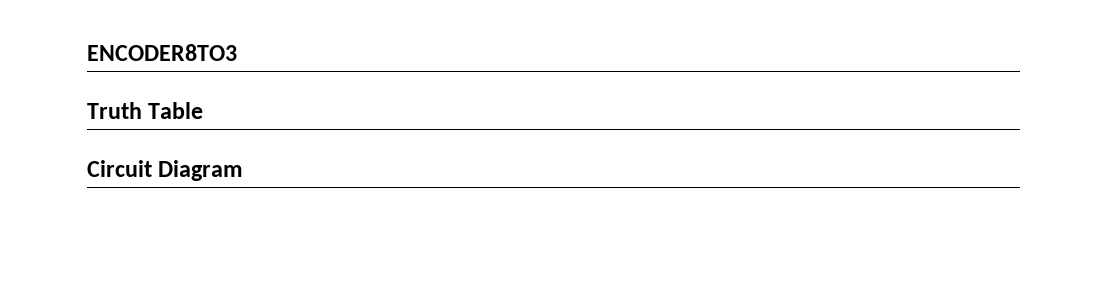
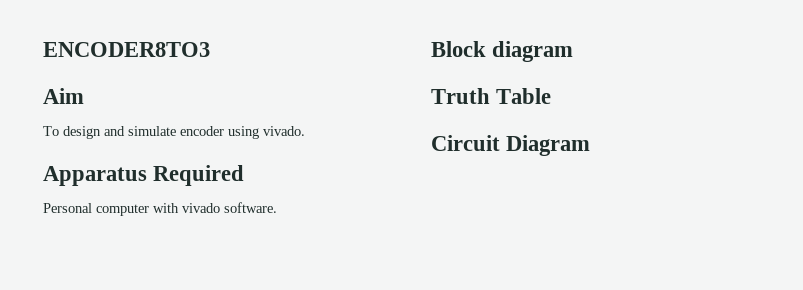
+ Aim
+ To design and simulate encoder using vivado.
+ Apparatus Required
+ Personal computer with vivado software.
+ Block diagram

